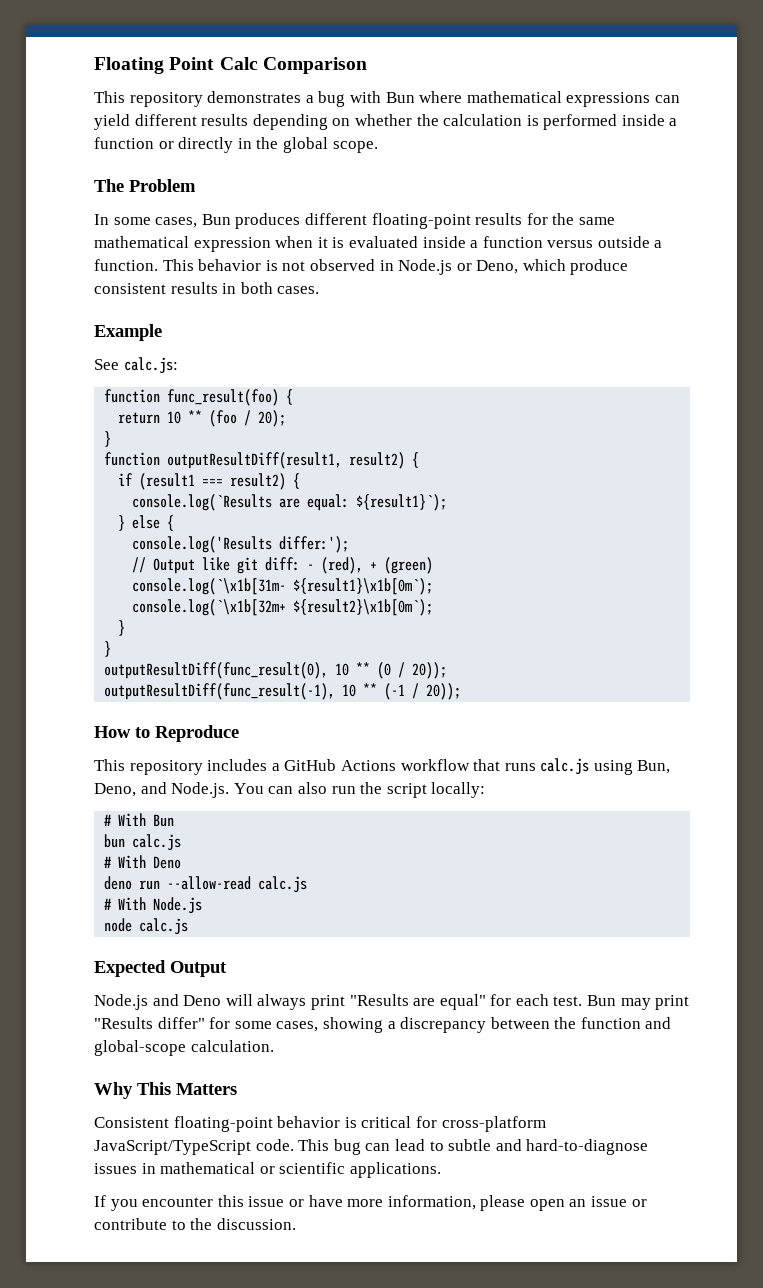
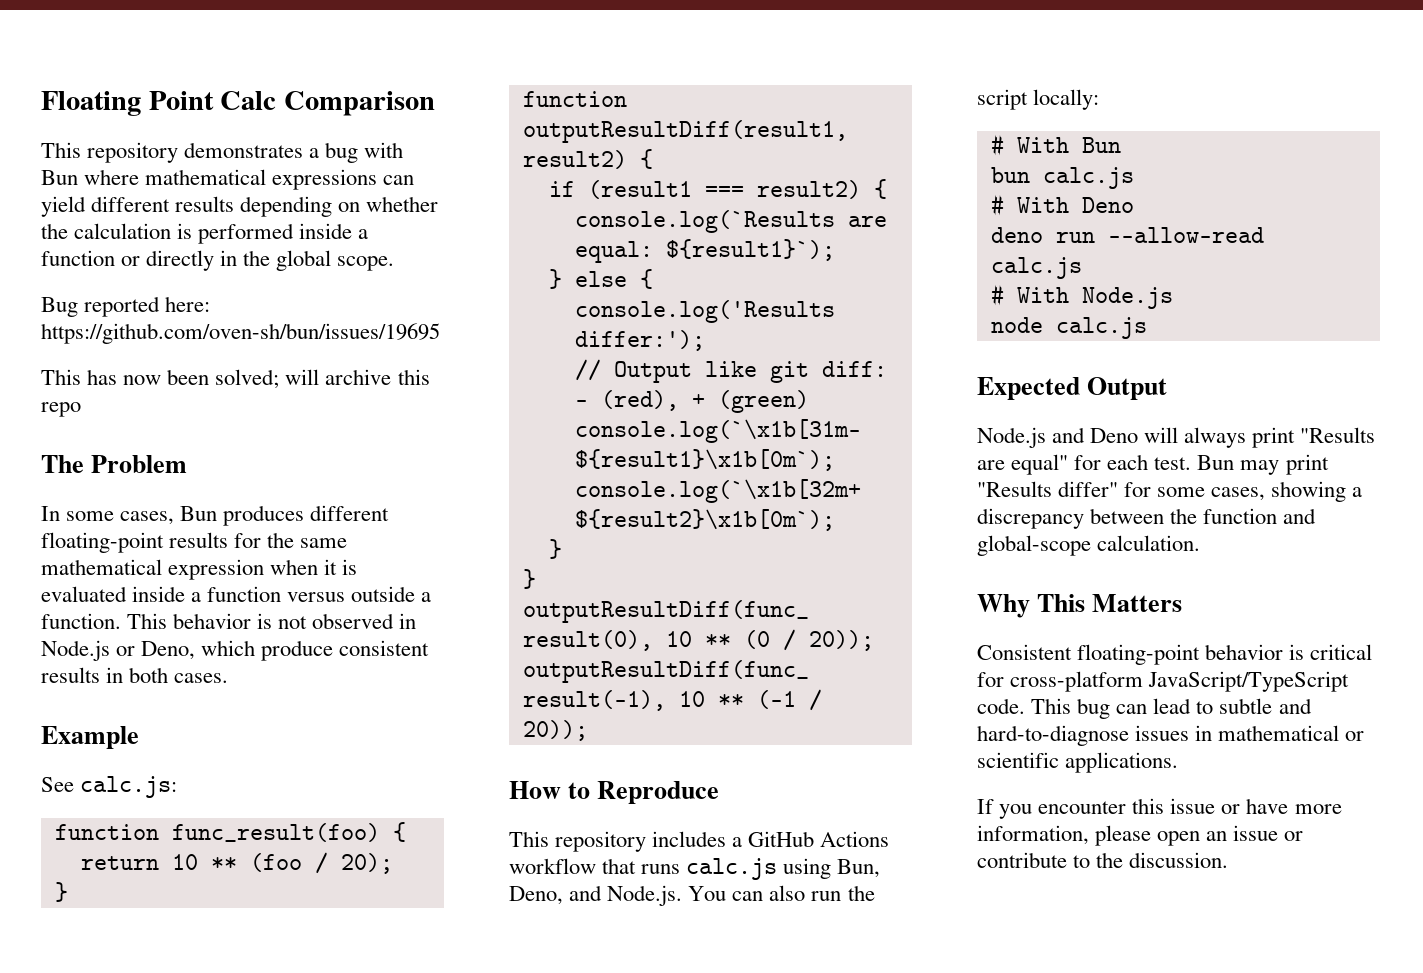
+ Bug reported here: https://github.com/oven-sh/bun/issues/19695
+ This has now been solved; will archive this repo

